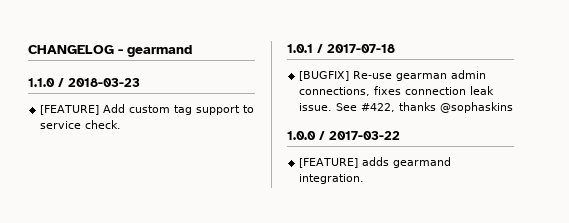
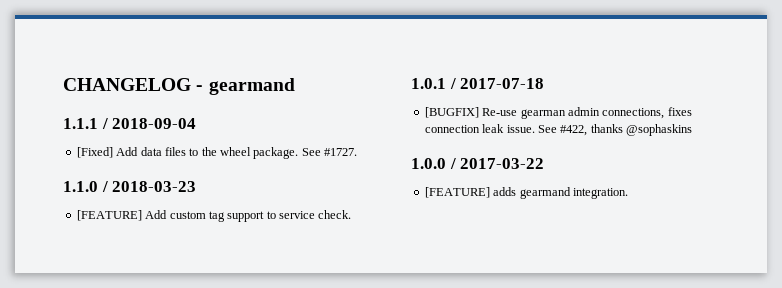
+ 1.1.1 / 2018-09-04
+ [Fixed] Add data files to the wheel package. See #1727.

